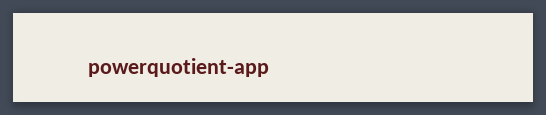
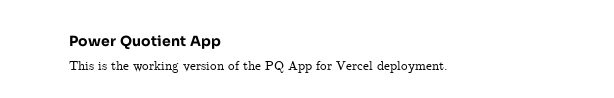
- powerquotient-app
+ Power Quotient App
+ This is the working version of the PQ App for Vercel deployment.

